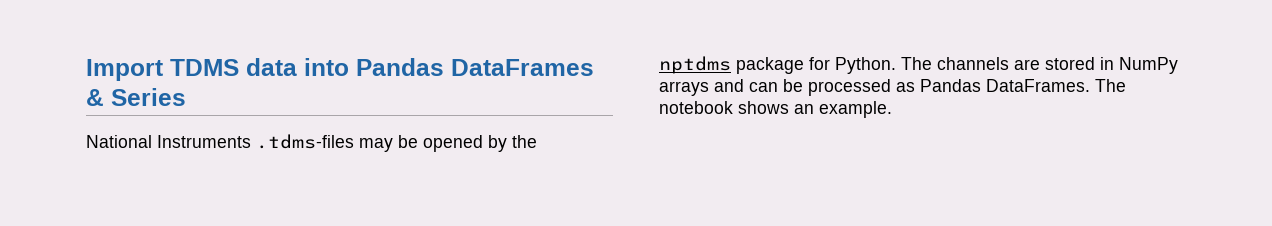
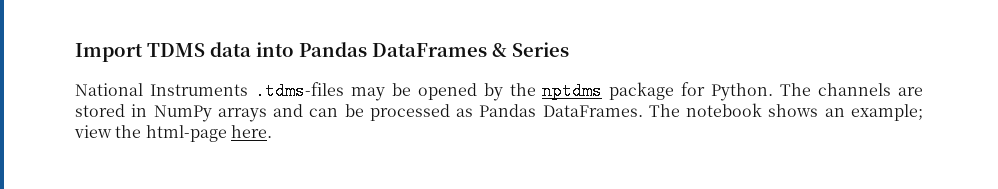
- The notebook shows an example.
+ The notebook shows an example; view the html-page here.

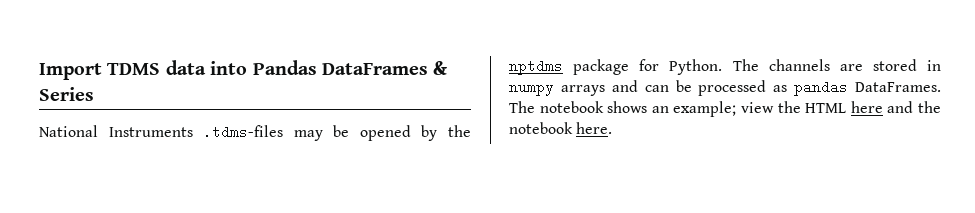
- The channels are stored in NumPy arrays and can be processed as Pandas DataFrames.
+ The channels are stored in numpy arrays and can be processed as pandas DataFrames.
- The notebook shows an example; view the html-page here.
+ The notebook shows an example; view the HTML here and the notebook here.

